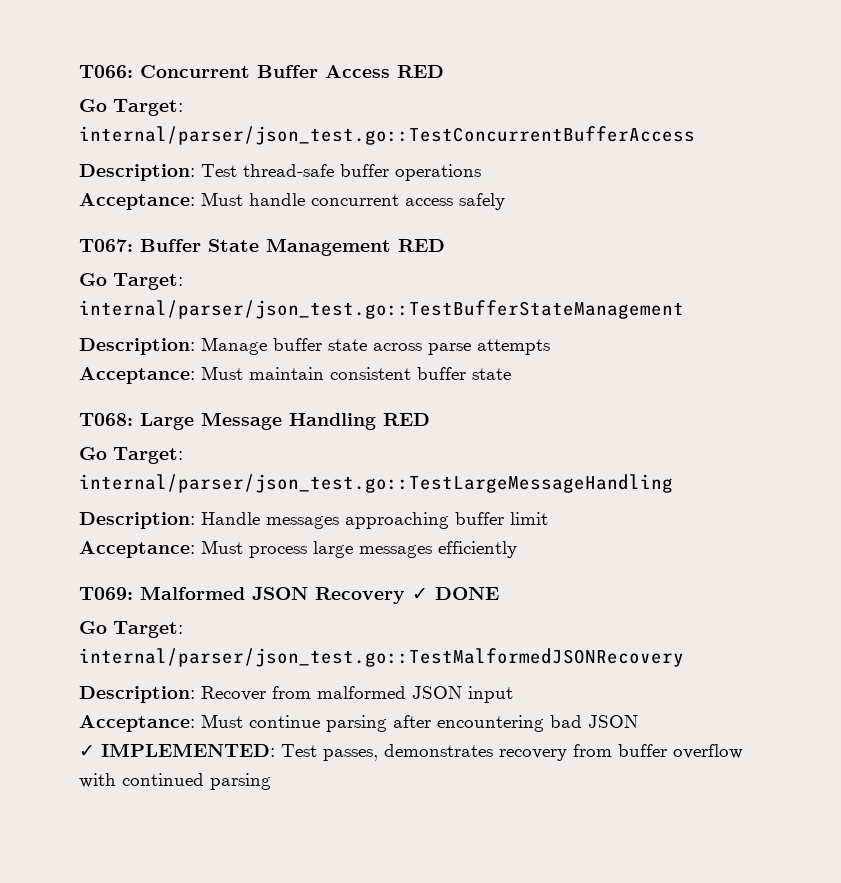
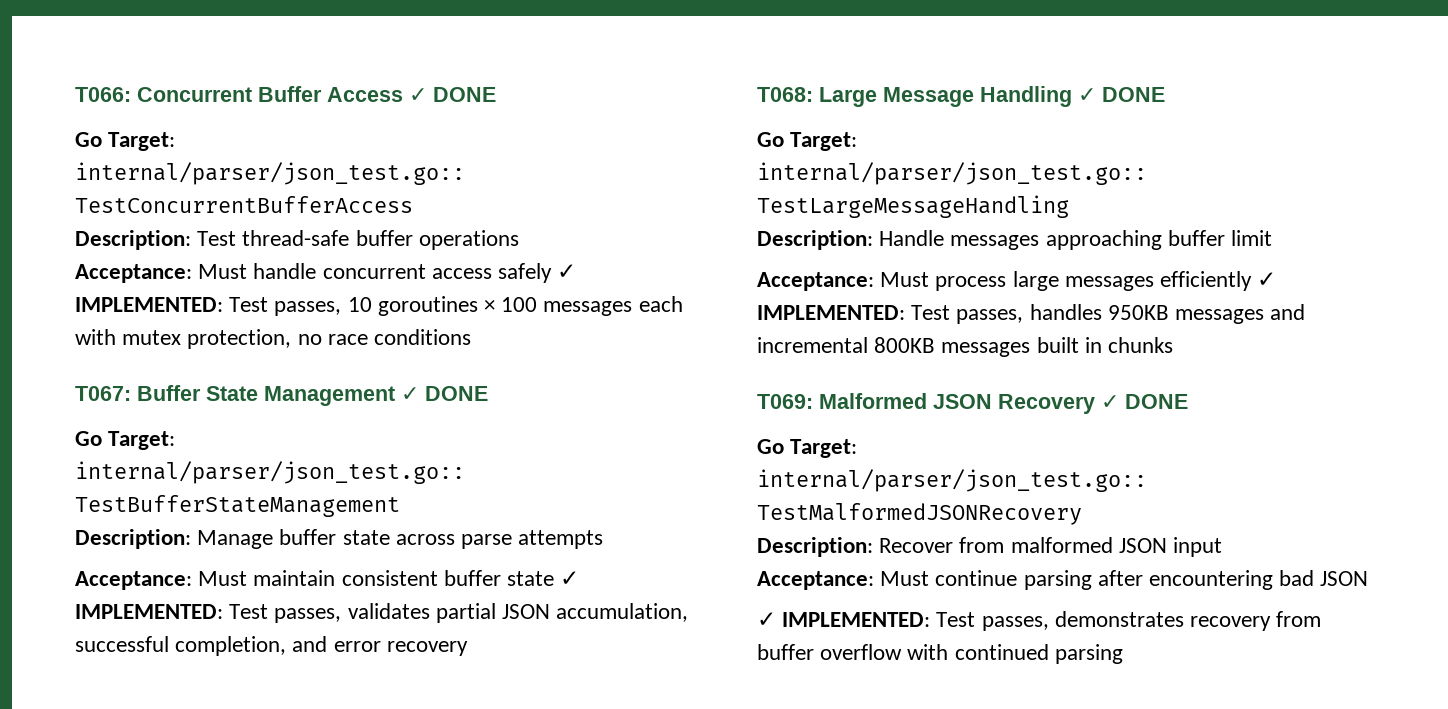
- T066: Concurrent Buffer Access RED
+ T066: Concurrent Buffer Access ✓ DONE
- Acceptance: Must handle concurrent access safely
+ Acceptance: Must handle concurrent access safely ✓ IMPLEMENTED: Test passes, 10 goroutines × 100 messages each with mutex protection, no race conditions
- T067: Buffer State Management RED
+ T067: Buffer State Management ✓ DONE
- Acceptance: Must maintain consistent buffer state
+ Acceptance: Must maintain consistent buffer state ✓ IMPLEMENTED: Test passes, validates partial JSON accumulation, successful completion, and error recovery
- T068: Large Message Handling RED
+ T068: Large Message Handling ✓ DONE
- Acceptance: Must process large messages efficiently
+ Acceptance: Must process large messages efficiently ✓ IMPLEMENTED: Test passes, handles 950KB messages and incremental 800KB messages built in chunks

